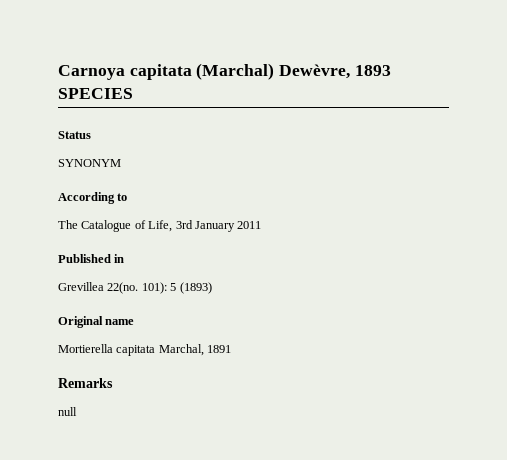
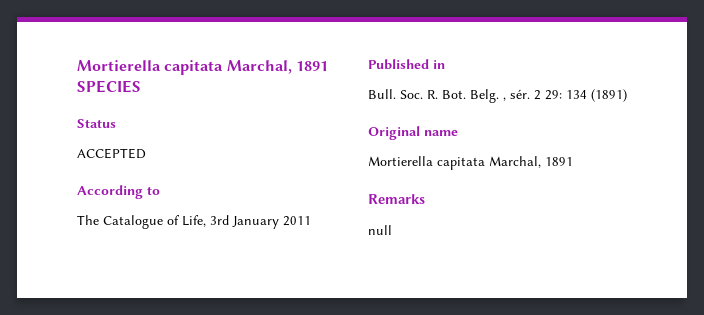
- Carnoya capitata (Marchal) Dewèvre, 1893 SPECIES
+ Mortierella capitata Marchal, 1891 SPECIES
- SYNONYM
+ ACCEPTED
- Grevillea 22(no. 101): 5 (1893)
+ Bull. Soc. R. Bot. Belg. , sér. 2 29: 134 (1891)

